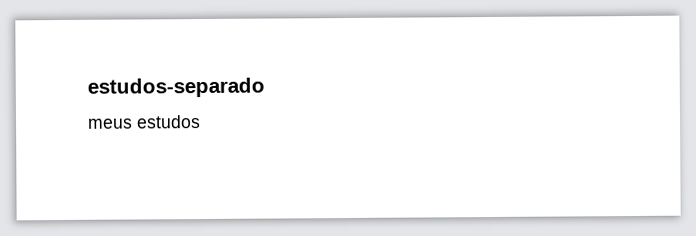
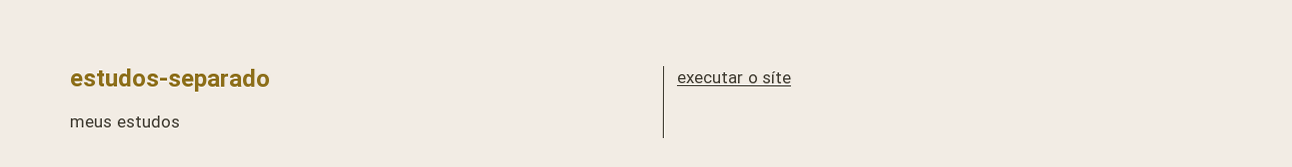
+ executar o síte

